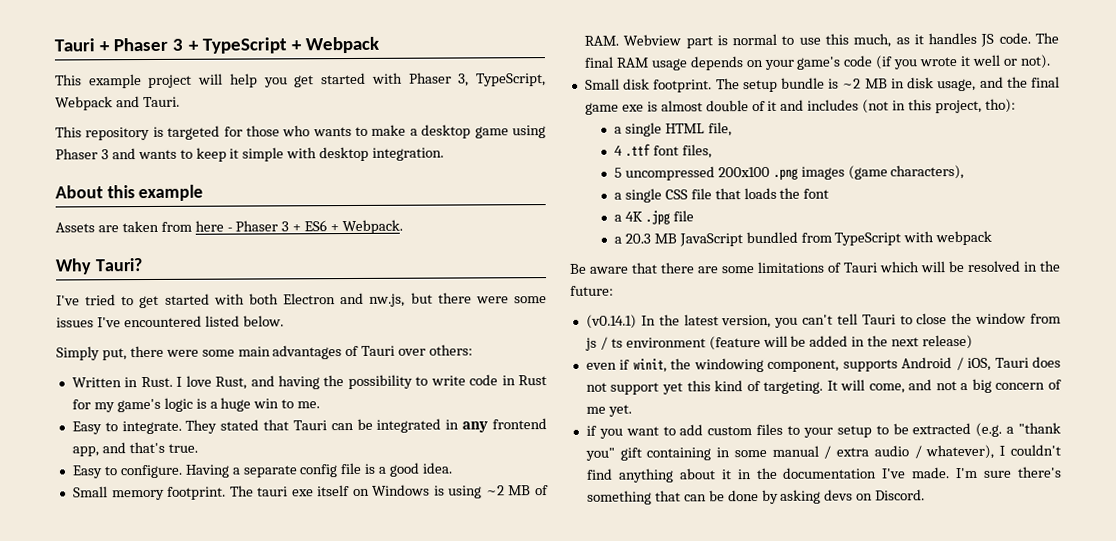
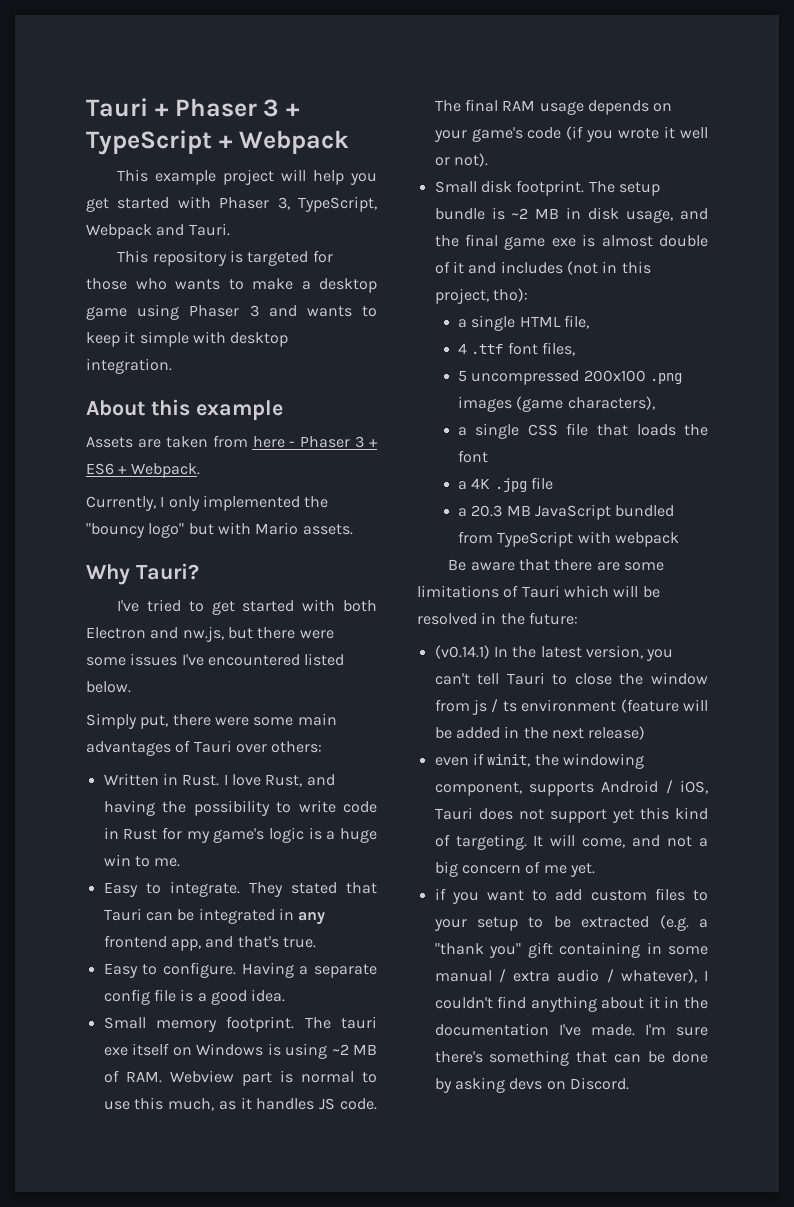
+ Currently, I only implemented the "bouncy logo" but with Mario assets.

